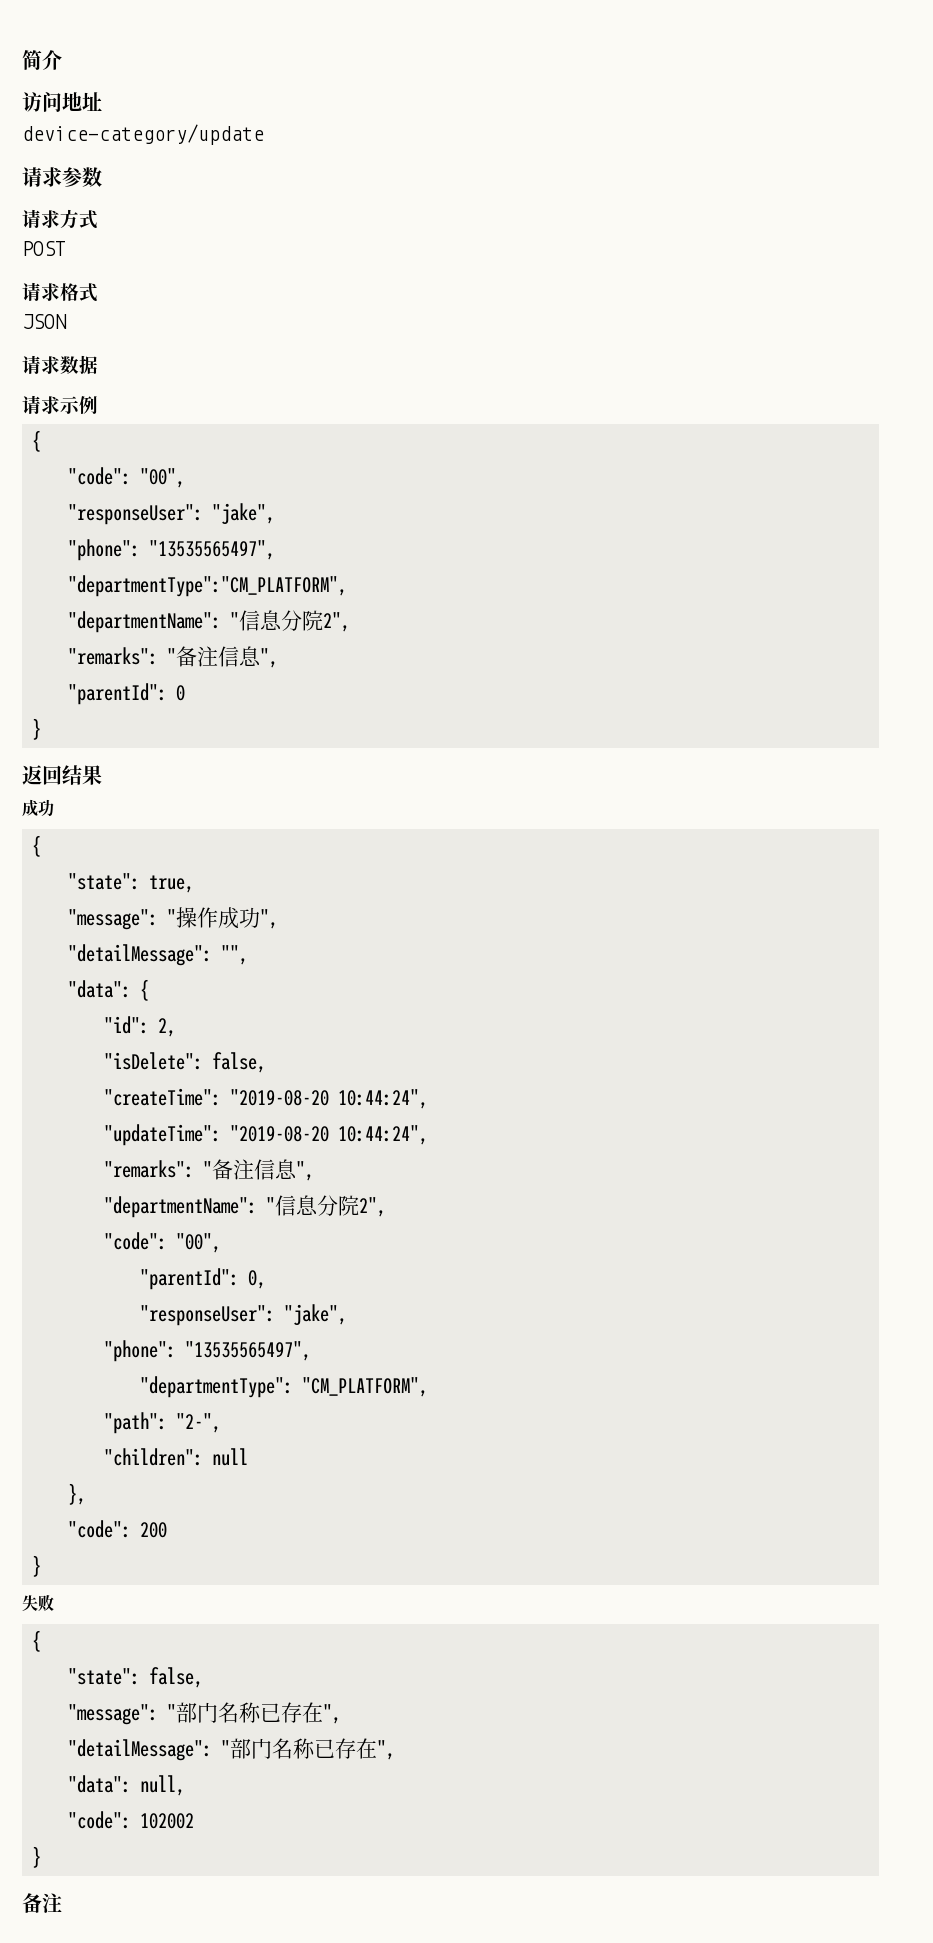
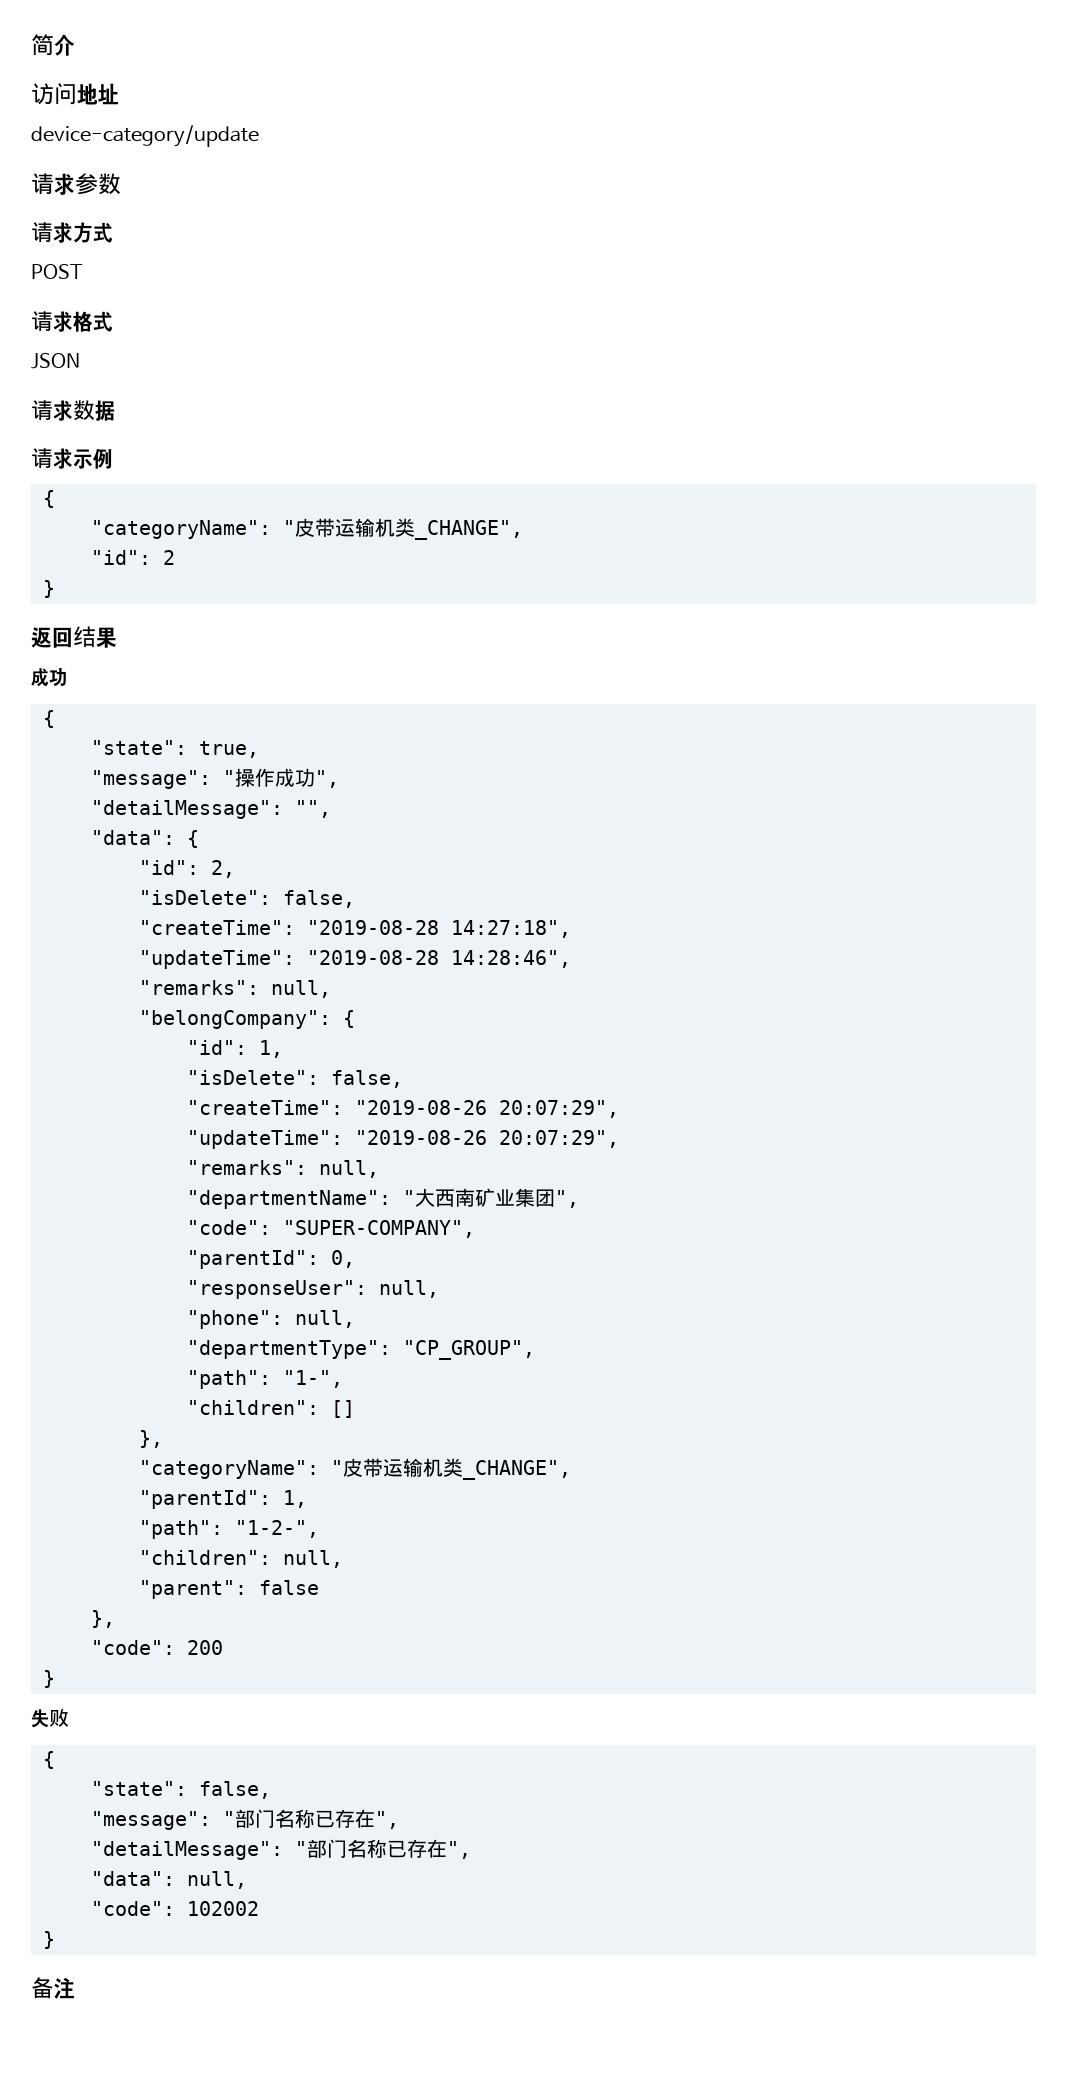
  请求示例
  {
- "code": "00",
- "responseUser": "jake",
- "phone": "13535565497",
- "departmentType":"CM_PLATFORM",
- "departmentName": "信息分院2",
- "remarks": "备注信息",
- "parentId": 0
+ "categoryName": "皮带运输机类_CHANGE",
+ "id": 2
- "createTime": "2019-08-20 10:44:24",
- "updateTime": "2019-08-20 10:44:24",
- "remarks": "备注信息",
- "departmentName": "信息分院2",
- "code": "00",
+ "createTime": "2019-08-28 14:27:18",
+ "updateTime": "2019-08-28 14:28:46",
+ "remarks": null,
+ "belongCompany": {
+ "id": 1,
+ "isDelete": false,
+ "createTime": "2019-08-26 20:07:29",
+ "updateTime": "2019-08-26 20:07:29",
+ "remarks": null,
+ "departmentName": "大西南矿业集团",
+ "code": "SUPER-COMPANY",
  "parentId": 0,
- "responseUser": "jake",
- "phone": "13535565497",
+ "responseUser": null,
+ "phone": null,
- "departmentType": "CM_PLATFORM",
- "path": "2-",
- "children": null
+ "departmentType": "CP_GROUP",
+ "path": "1-",
+ "children": []
+ },
+ "categoryName": "皮带运输机类_CHANGE",
+ "parentId": 1,
+ "path": "1-2-",
+ "children": null,
+ "parent": false

